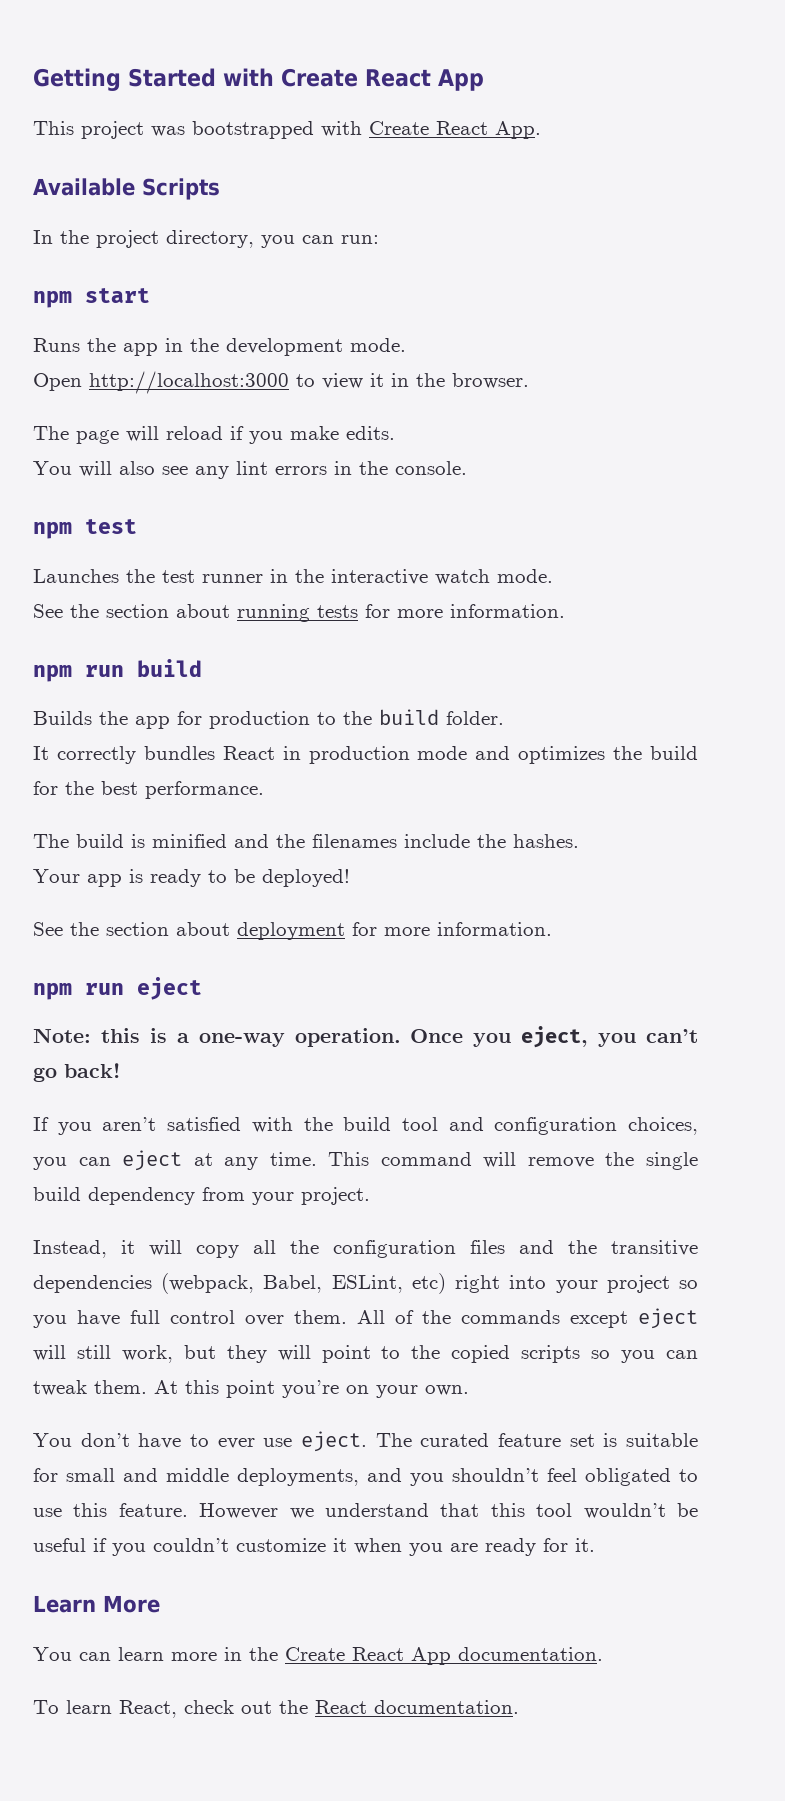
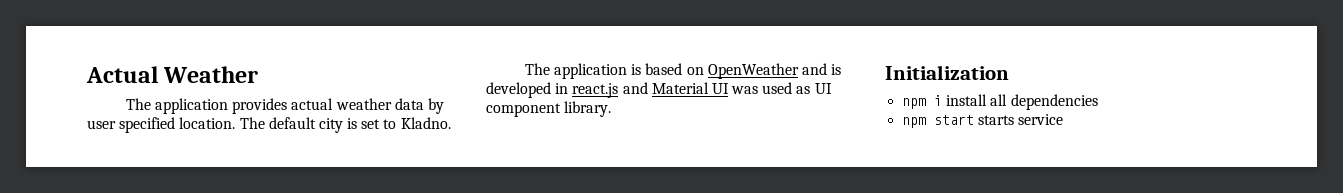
- Getting Started with Create React App
- This project was bootstrapped with Create React App.
- Available Scripts
- In the project directory, you can run:
- npm start
- Runs the app in the development mode.
- Open http://localhost:3000 to view it in the browser.
- The page will reload if you make edits.
- You will also see any lint errors in the console.
- npm test
- Launches the test runner in the interactive watch mode.
- See the section about running tests for more information.
- npm run build
- Builds the app for production to the build folder.
- It correctly bundles React in production mode and optimizes the build for the best performance.
- The build is minified and the filenames include the hashes.
- Your app is ready to be deployed!
- See the section about deployment for more information.
- npm run eject
- Note: this is a one-way operation. Once you eject, you can’t go back!
- If you aren’t satisfied with the build tool and configuration choices, you can eject at any time. This command will remove the single build dependency from your project.
- Instead, it will copy all the configuration files and the transitive dependencies (webpack, Babel, ESLint, etc) right into your project so you have full control over them. All of the commands except eject will still work, but they will point to the copied scripts so you can tweak them. At this point you’re on your own.
- You don’t have to ever use eject. The curated feature set is suitable for small and middle deployments, and you shouldn’t feel obligated to use this feature. However we understand that this tool wouldn’t be useful if you couldn’t customize it when you are ready for it.
- Learn More
- You can learn more in the Create React App documentation.
- To learn React, check out the React documentation.
+ Actual Weather
+ The application provides actual weather data by user specified location. The default city is set to Kladno.
+ The application is based on OpenWeather and is developed in react.js and Material UI was used as UI component library.
+ Initialization
+ npm i install all dependencies
+ npm start starts service

